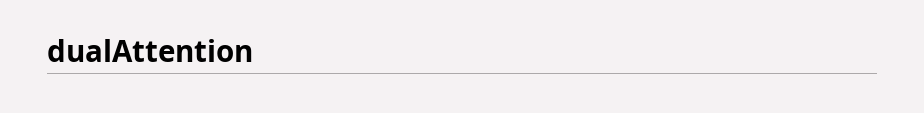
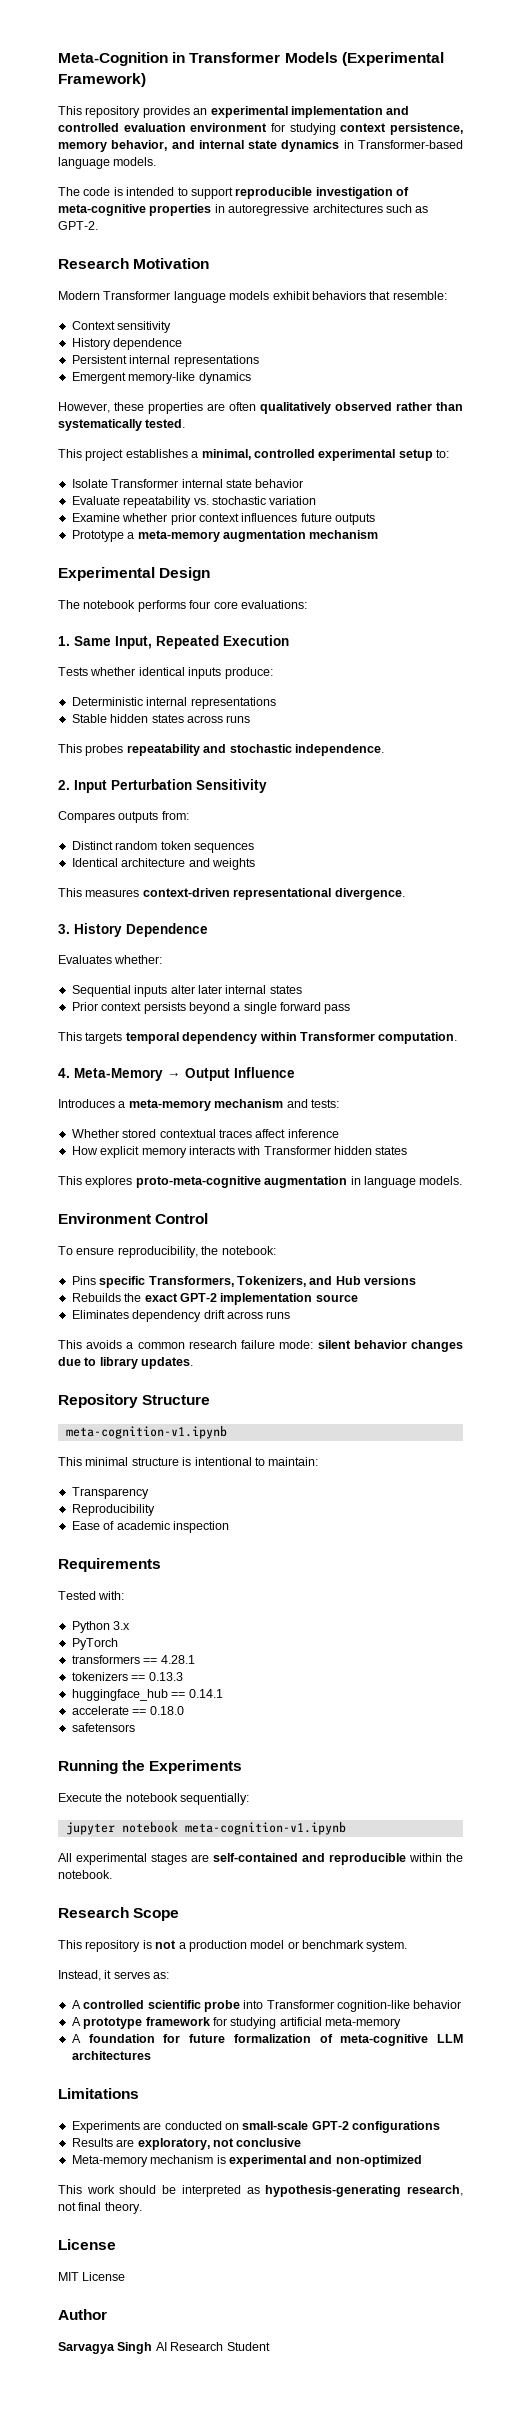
- dualAttention
+ Meta-Cognition in Transformer Models (Experimental Framework)
+ This repository provides an experimental implementation and controlled evaluation environment for studying context persistence, memory behavior, and internal state dynamics in Transformer-based language models.
+ The code is intended to support reproducible investigation of meta-cognitive properties in autoregressive architectures such as GPT-2.
+ Research Motivation
+ Modern Transformer language models exhibit behaviors that resemble:
+ Context sensitivity
+ History dependence
+ Persistent internal representations
+ Emergent memory-like dynamics
+ However, these properties are often qualitatively observed rather than systematically tested.
+ This project establishes a minimal, controlled experimental setup to:
+ Isolate Transformer internal state behavior
+ Evaluate repeatability vs. stochastic variation
+ Examine whether prior context influences future outputs
+ Prototype a meta-memory augmentation mechanism
+ Experimental Design
+ The notebook performs four core evaluations:
+ 1. Same Input, Repeated Execution
+ Tests whether identical inputs produce:
+ Deterministic internal representations
+ Stable hidden states across runs
+ This probes repeatability and stochastic independence.
+ 2. Input Perturbation Sensitivity
+ Compares outputs from:
+ Distinct random token sequences
+ Identical architecture and weights
+ This measures context-driven representational divergence.
+ 3. History Dependence
+ Evaluates whether:
+ Sequential inputs alter later internal states
+ Prior context persists beyond a single forward pass
+ This targets temporal dependency within Transformer computation.
+ 4. Meta-Memory → Output Influence
+ Introduces a meta-memory mechanism and tests:
+ Whether stored contextual traces affect inference
+ How explicit memory interacts with Transformer hidden states
+ This explores proto-meta-cognitive augmentation in language models.
+ Environment Control
+ To ensure reproducibility, the notebook:
+ Pins specific Transformers, Tokenizers, and Hub versions
+ Rebuilds the exact GPT-2 implementation source
+ Eliminates dependency drift across runs
+ This avoids a common research failure mode: silent behavior changes due to library updates.
+ Repository Structure
+ meta-cognition-v1.ipynb
+ This minimal structure is intentional to maintain:
+ Transparency
+ Reproducibility
+ Ease of academic inspection
+ Requirements
+ Tested with:
+ Python 3.x
+ PyTorch
+ transformers == 4.28.1
+ tokenizers == 0.13.3
+ huggingface_hub == 0.14.1
+ accelerate == 0.18.0
+ safetensors
+ Running the Experiments
+ Execute the notebook sequentially:
+ jupyter notebook meta-cognition-v1.ipynb
+ All experimental stages are self-contained and reproducible within the notebook.
+ Research Scope
+ This repository is not a production model or benchmark system.
+ Instead, it serves as:
+ A controlled scientific probe into Transformer cognition-like behavior
+ A prototype framework for studying artificial meta-memory
+ A foundation for future formalization of meta-cognitive LLM architectures
+ Limitations
+ Experiments are conducted on small-scale GPT-2 configurations
+ Results are exploratory, not conclusive
+ Meta-memory mechanism is experimental and non-optimized
+ This work should be interpreted as hypothesis-generating research, not final theory.
+ License
+ MIT License
+ Author
+ Sarvagya Singh AI Research Student

